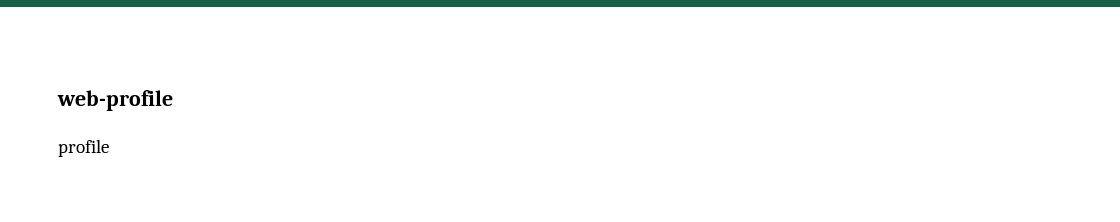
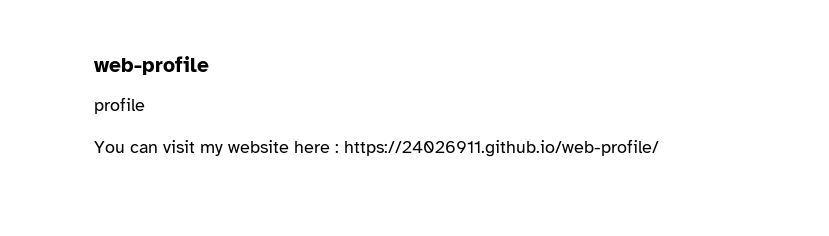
+ You can visit my website here : https://24026911.github.io/web-profile/

